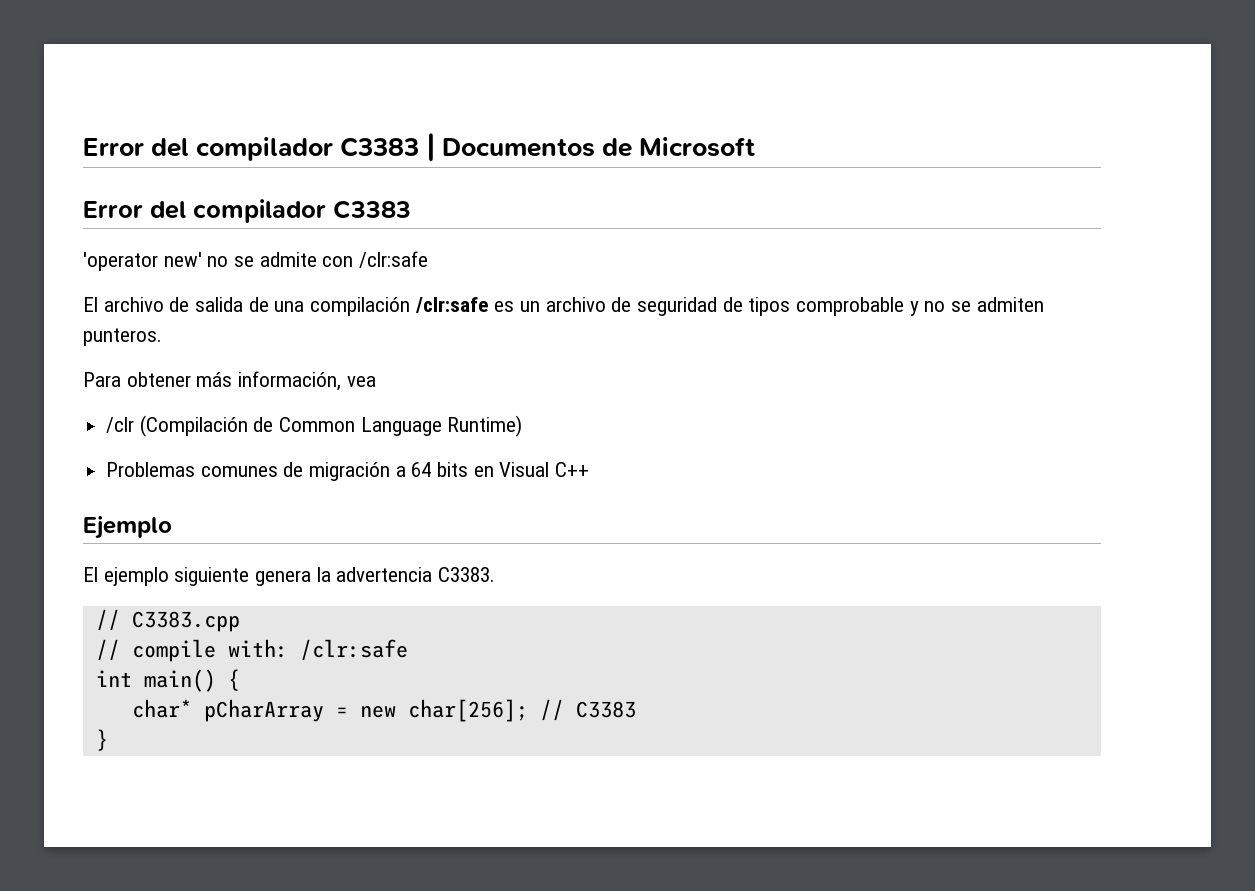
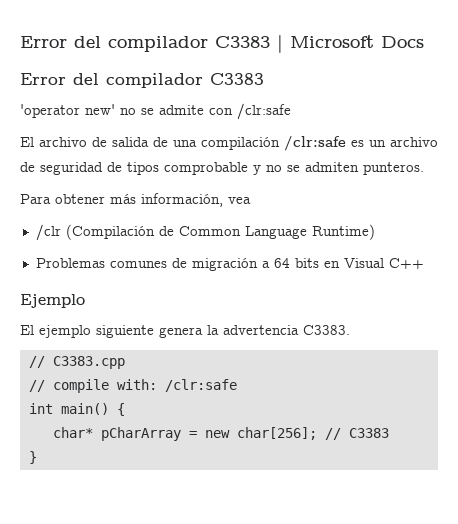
- Error del compilador C3383 | Documentos de Microsoft
+ Error del compilador C3383 | Microsoft Docs

